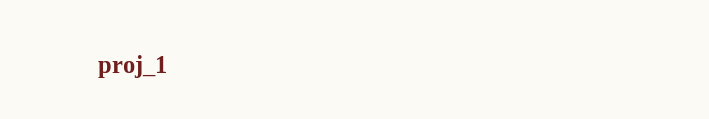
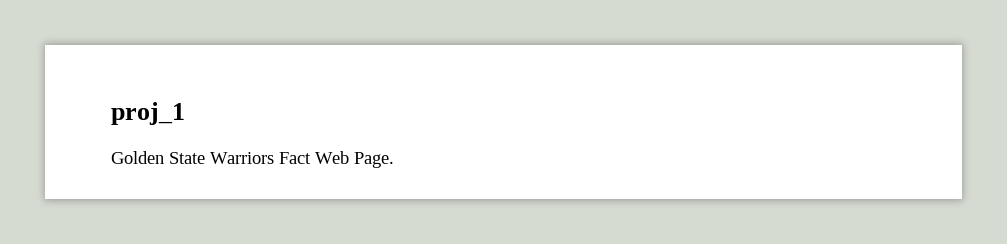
+ Golden State Warriors Fact Web Page.

